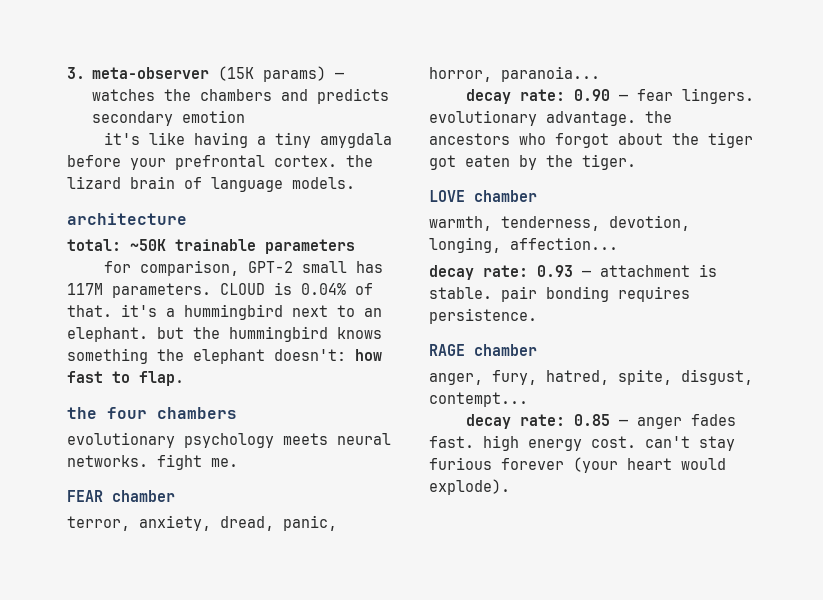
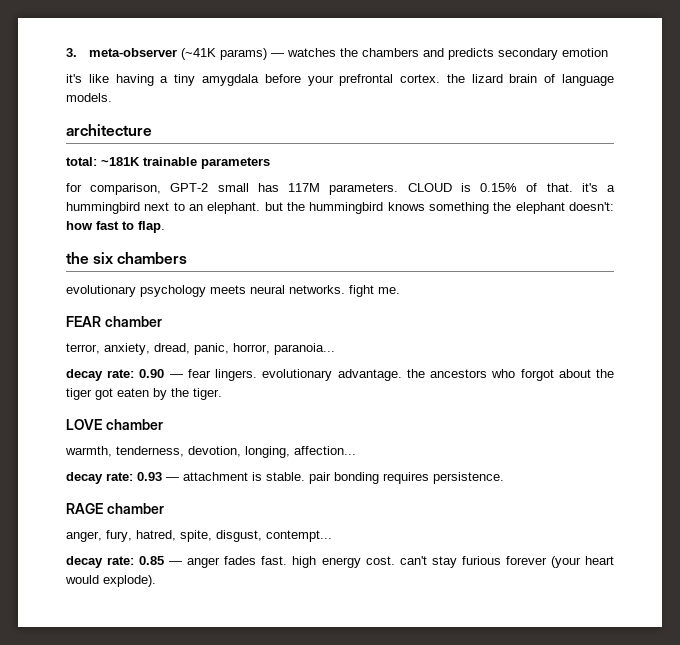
- 3. meta-observer (15K params) — watches the chambers and predicts secondary emotion
+ 3. meta-observer (~41K params) — watches the chambers and predicts secondary emotion
- total: ~50K trainable parameters
+ total: ~181K trainable parameters
- CLOUD is 0.04% of that. it's a hummingbird next to an elephant. but the hummingbird knows something the elephant doesn't: how fast to flap.
+ CLOUD is 0.15% of that. it's a hummingbird next to an elephant. but the hummingbird knows something the elephant doesn't: how fast to flap.
- the four chambers
+ the six chambers

